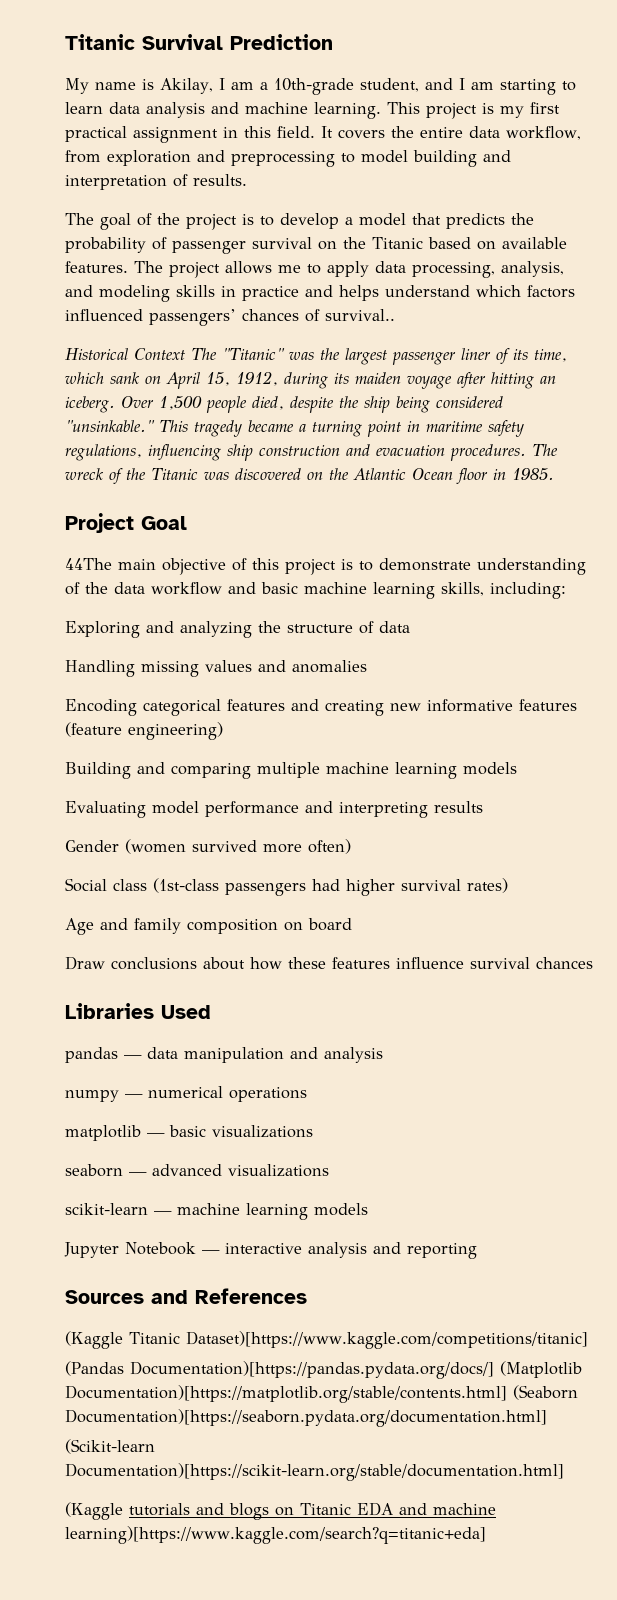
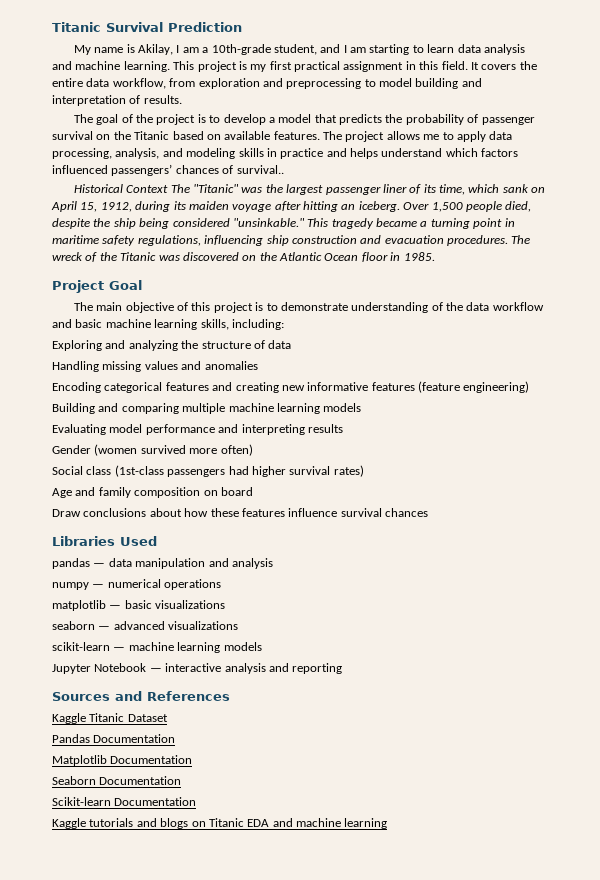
- 44The main objective of this project is to demonstrate understanding of the data workflow and basic machine learning skills, including:
+ The main objective of this project is to demonstrate understanding of the data workflow and basic machine learning skills, including:
- (Kaggle Titanic Dataset)[https://www.kaggle.com/competitions/titanic]
- (Pandas Documentation)[https://pandas.pydata.org/docs/] (Matplotlib Documentation)[https://matplotlib.org/stable/contents.html] (Seaborn Documentation)[https://seaborn.pydata.org/documentation.html]
- (Scikit-learn Documentation)[https://scikit-learn.org/stable/documentation.html]
- (Kaggle tutorials and blogs on Titanic EDA and machine learning)[https://www.kaggle.com/search?q=titanic+eda]
+ Kaggle Titanic Dataset
+ Pandas Documentation
+ Matplotlib Documentation
+ Seaborn Documentation
+ Scikit-learn Documentation
+ Kaggle tutorials and blogs on Titanic EDA and machine learning

